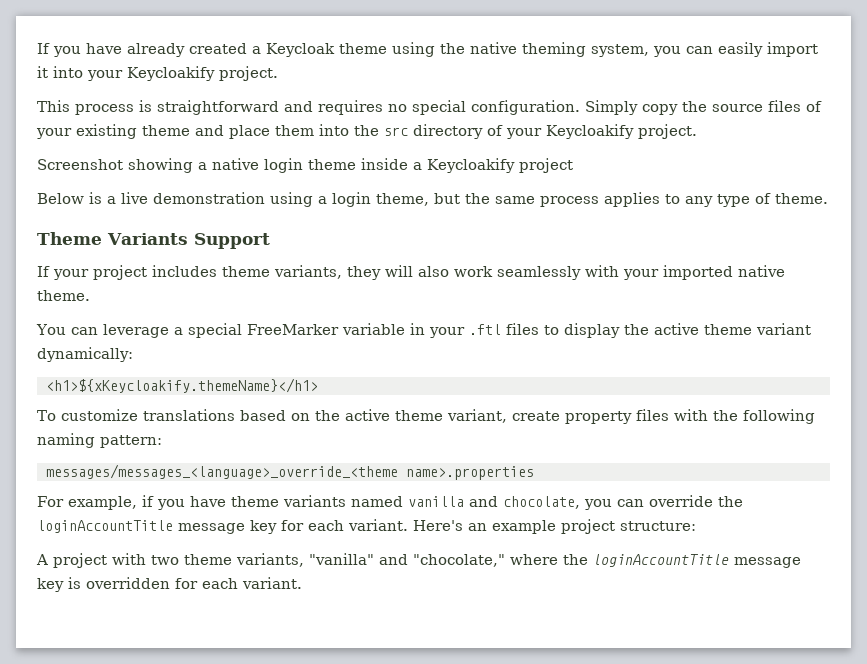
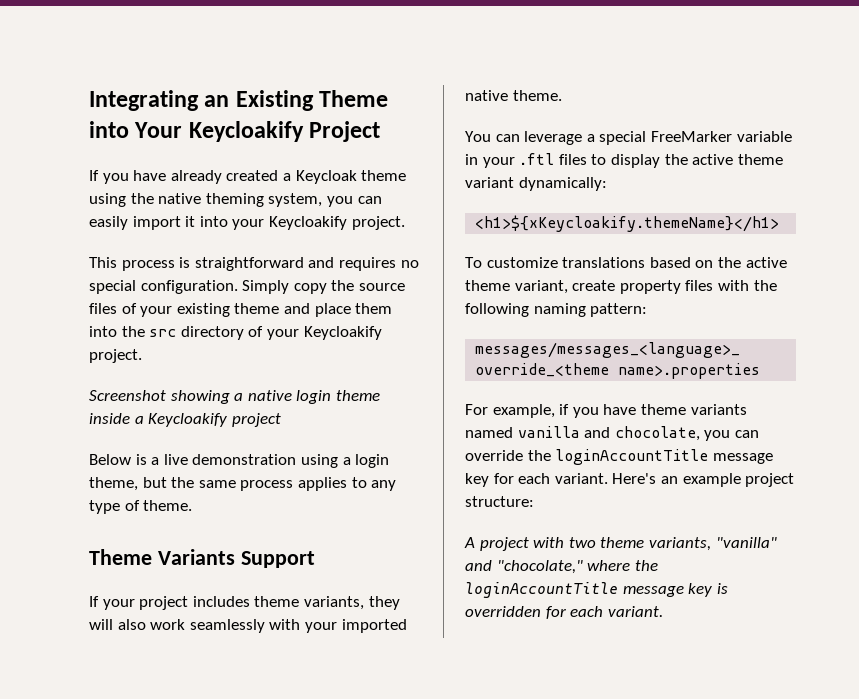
+ Integrating an Existing Theme into Your Keycloakify Project

